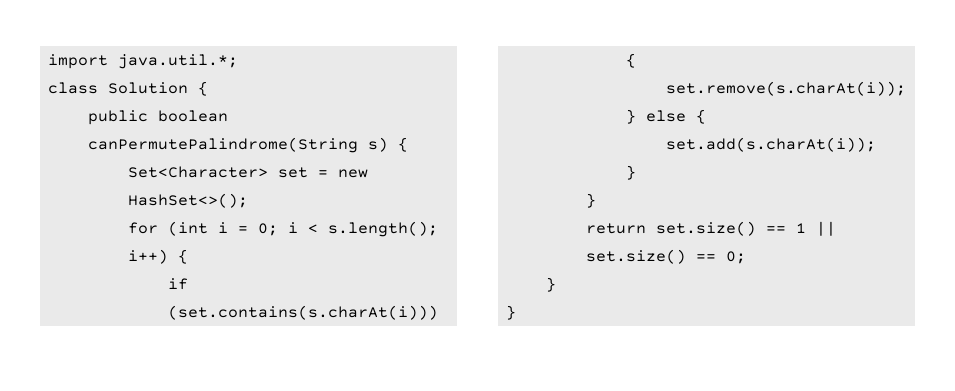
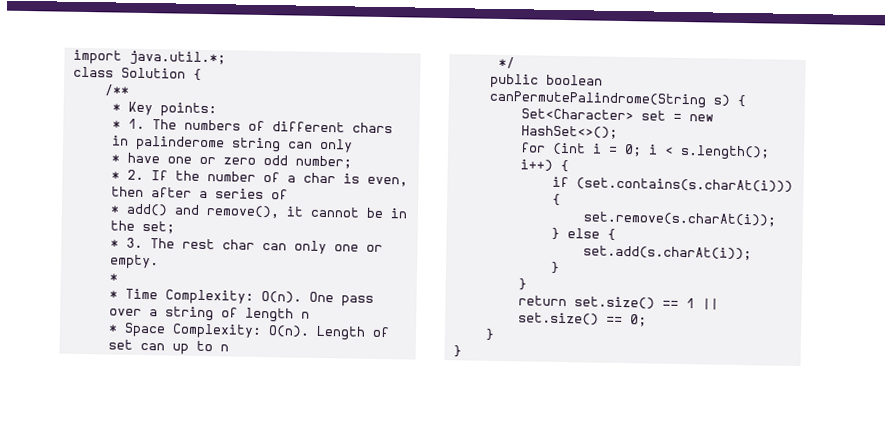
+ /**
+ * Key points:
+ * 1. The numbers of different chars in palinderome string can only
+ * have one or zero odd number;
+ * 2. If the number of a char is even, then after a series of
+ * add() and remove(), it cannot be in the set;
+ * 3. The rest char can only one or empty.
+ *
+ * Time Complexity: O(n). One pass over a string of length n
+ * Space Complexity: O(n). Length of set can up to n
+ */

